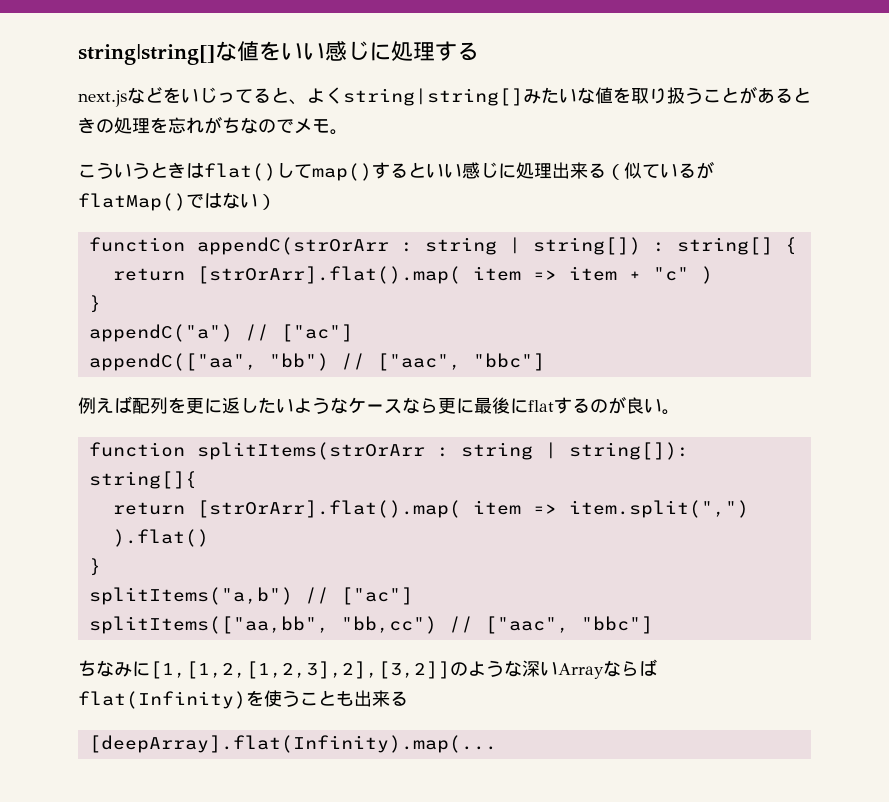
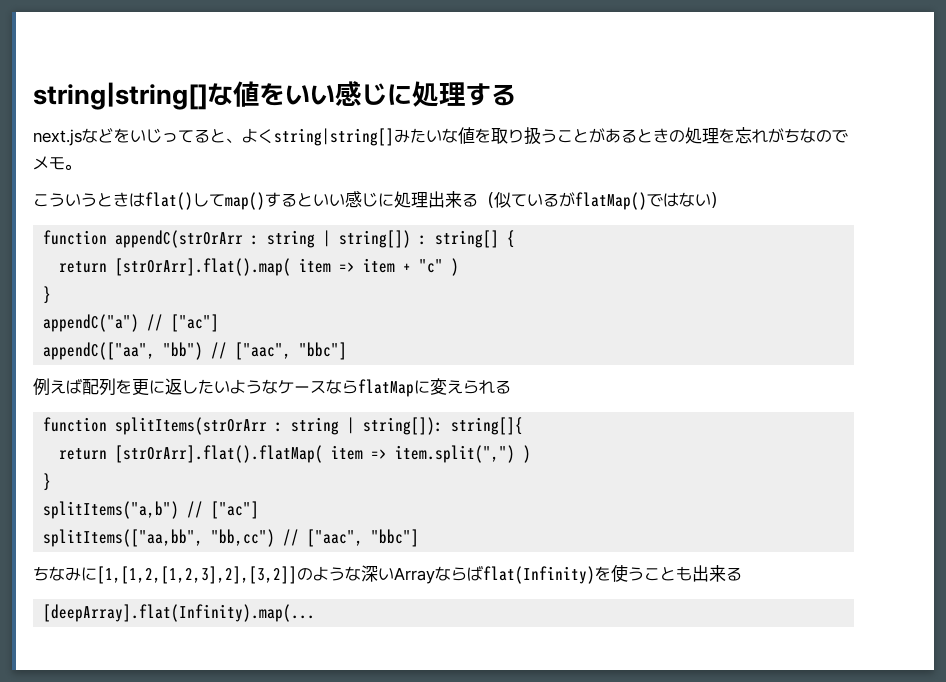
- 例えば配列を更に返したいようなケースなら更に最後にflatするのが良い。
+ 例えば配列を更に返したいようなケースならflatMapに変えられる
- return [strOrArr].flat().map( item => item.split(",") ).flat()
+ return [strOrArr].flat().flatMap( item => item.split(",") )

